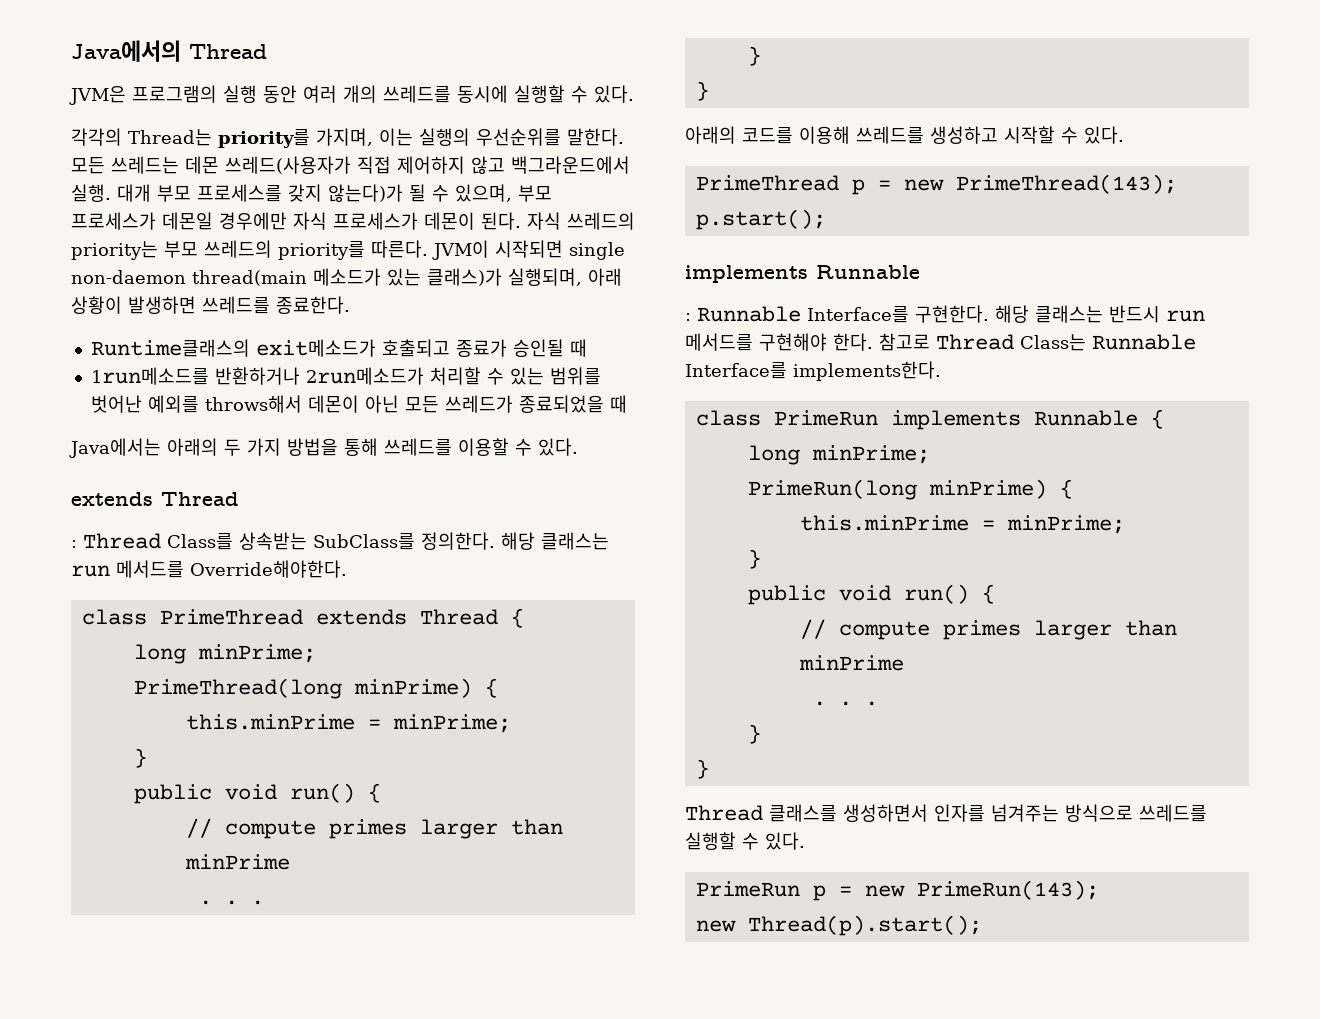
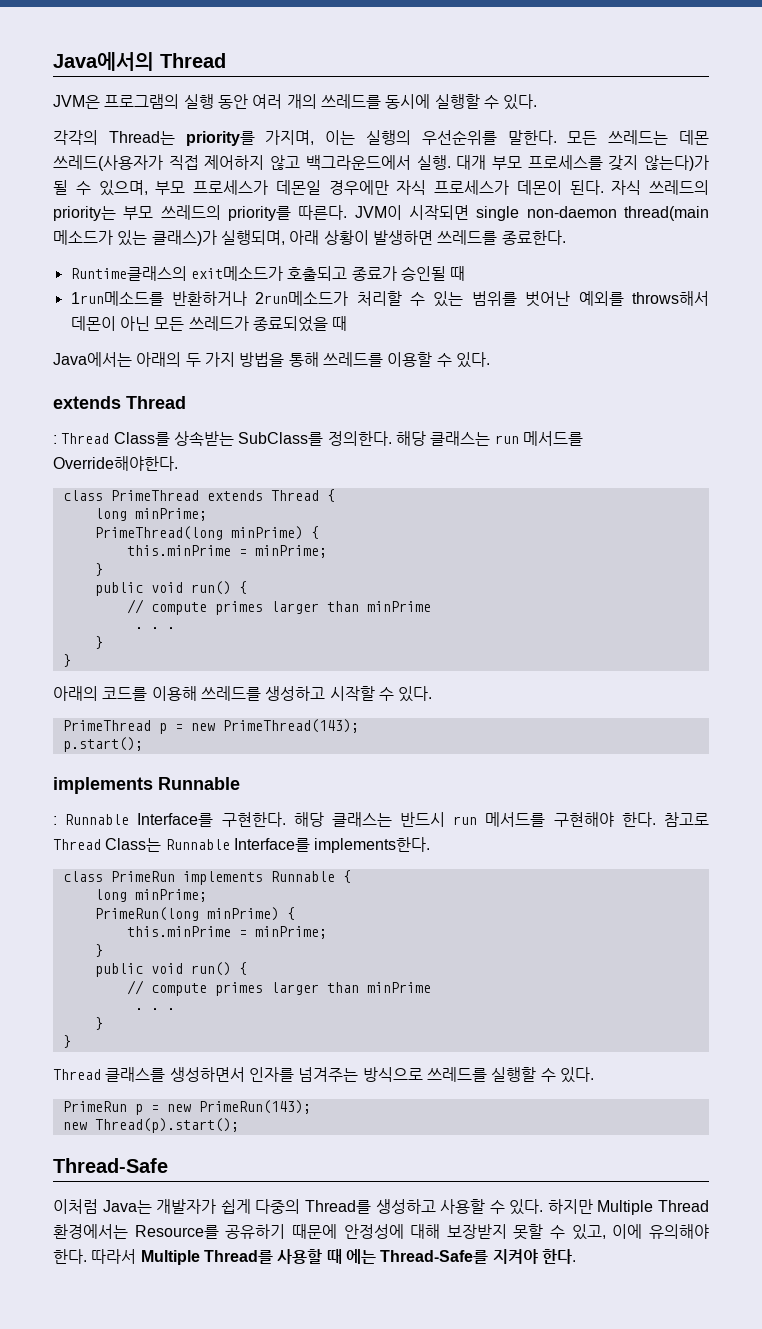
+ Thread-Safe
+ 이처럼 Java는 개발자가 쉽게 다중의 Thread를 생성하고 사용할 수 있다. 하지만 Multiple Thread 환경에서는 Resource를 공유하기 때문에 안정성에 대해 보장받지 못할 수 있고, 이에 유의해야 한다. 따라서 Multiple Thread를 사용할 때 에는 Thread-Safe를 지켜야 한다.

